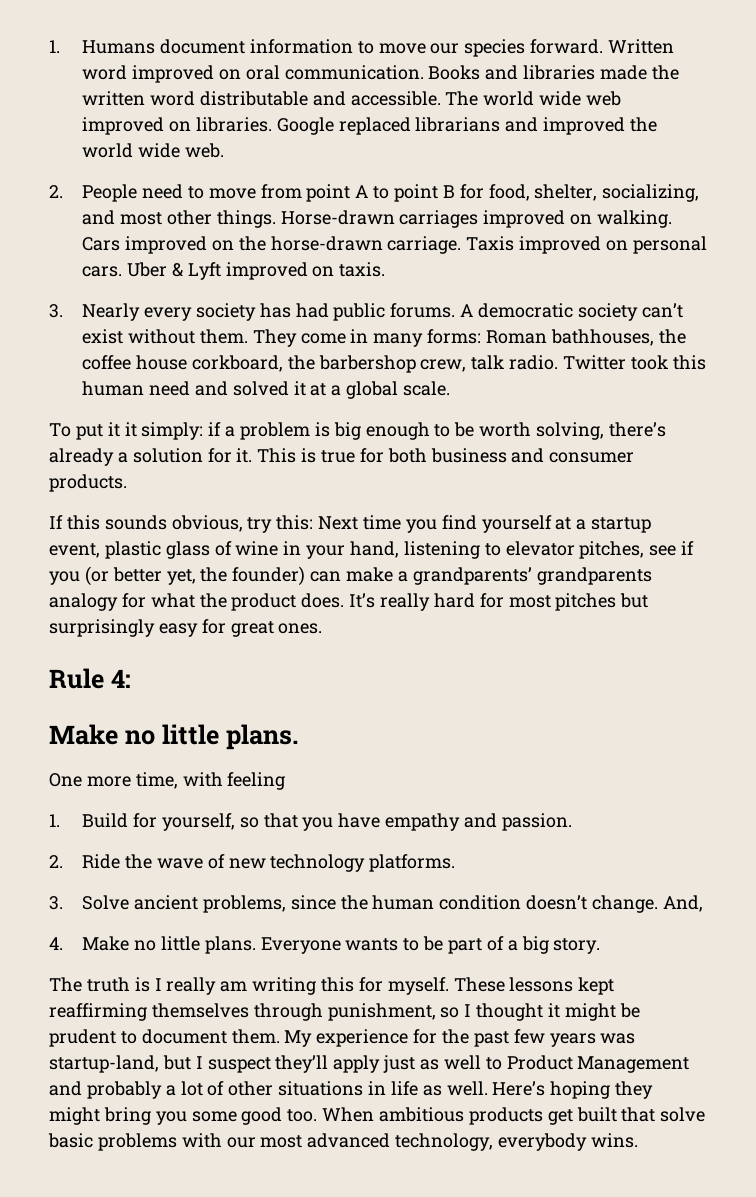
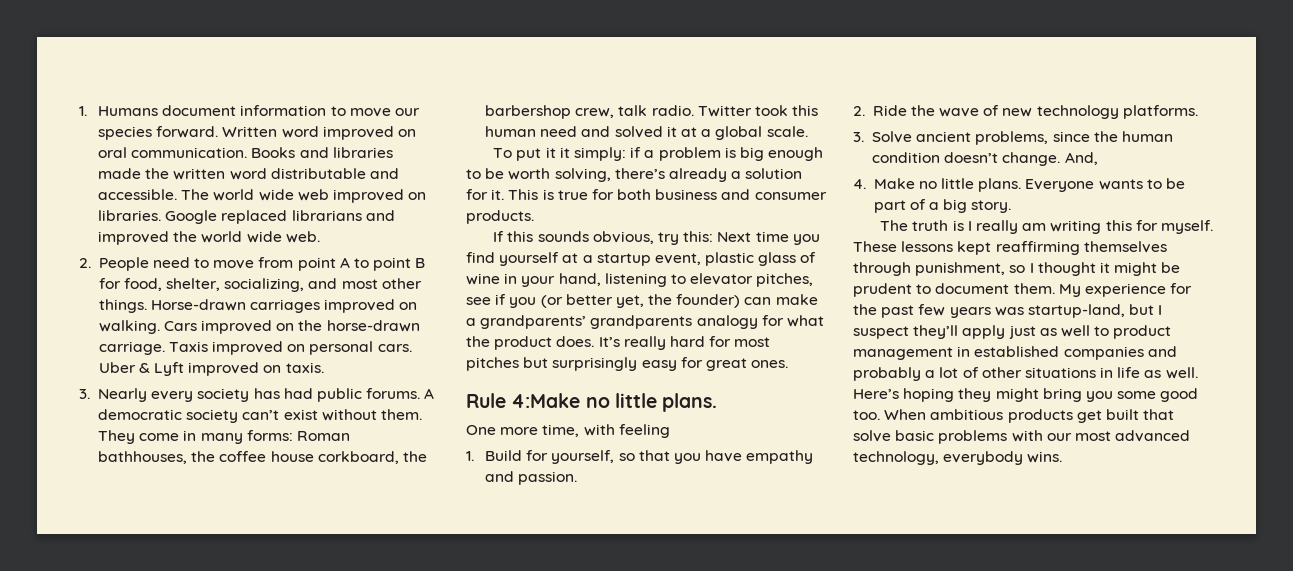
- Rule 4:
- Make no little plans.
+ Rule 4:Make no little plans.
- My experience for the past few years was startup-land, but I suspect they’ll apply just as well to Product Management and probably a lot of other situations in life as well.
+ My experience for the past few years was startup-land, but I suspect they’ll apply just as well to product management in established companies and probably a lot of other situations in life as well.

